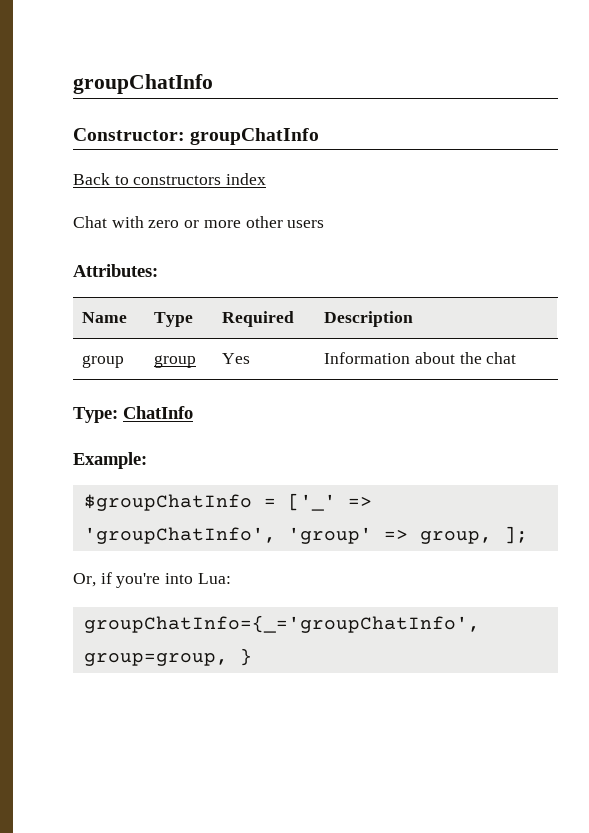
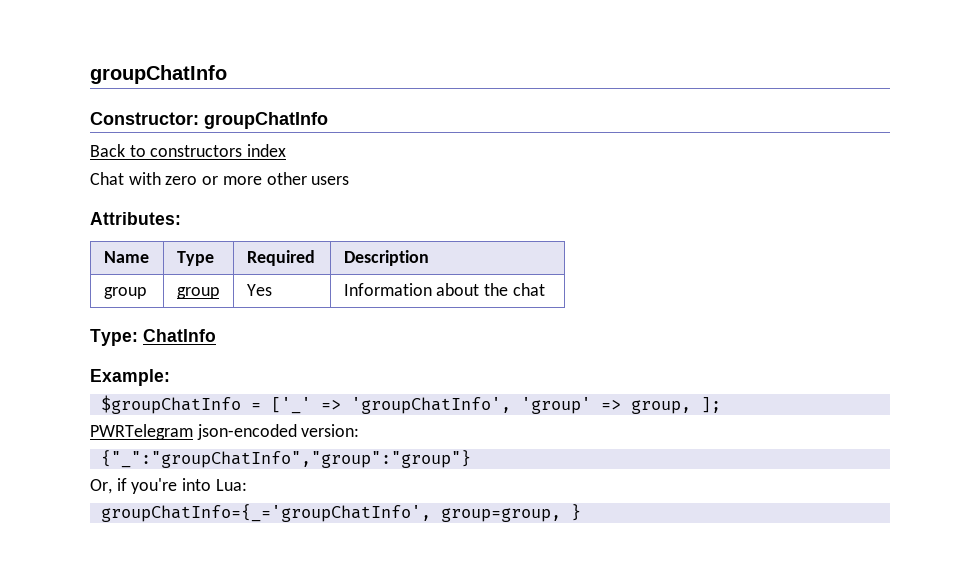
+ PWRTelegram json-encoded version:
+ {"_":"groupChatInfo","group":"group"}

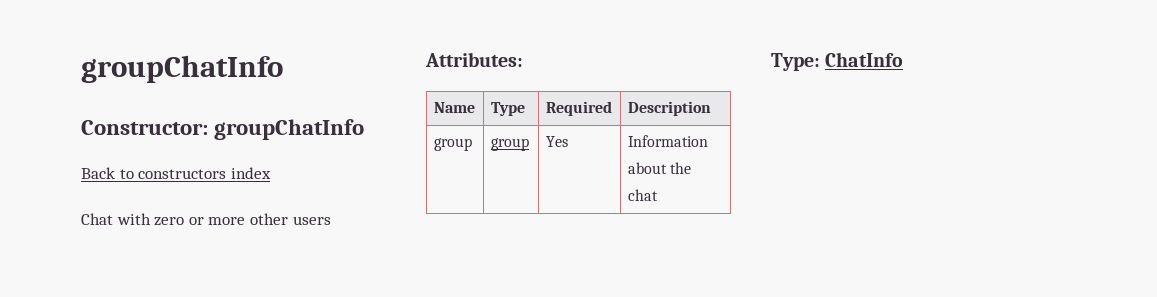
- Example:
- $groupChatInfo = ['_' => 'groupChatInfo', 'group' => group, ];
- PWRTelegram json-encoded version:
- {"_":"groupChatInfo","group":"group"}
- Or, if you're into Lua:
- groupChatInfo={_='groupChatInfo', group=group, }

